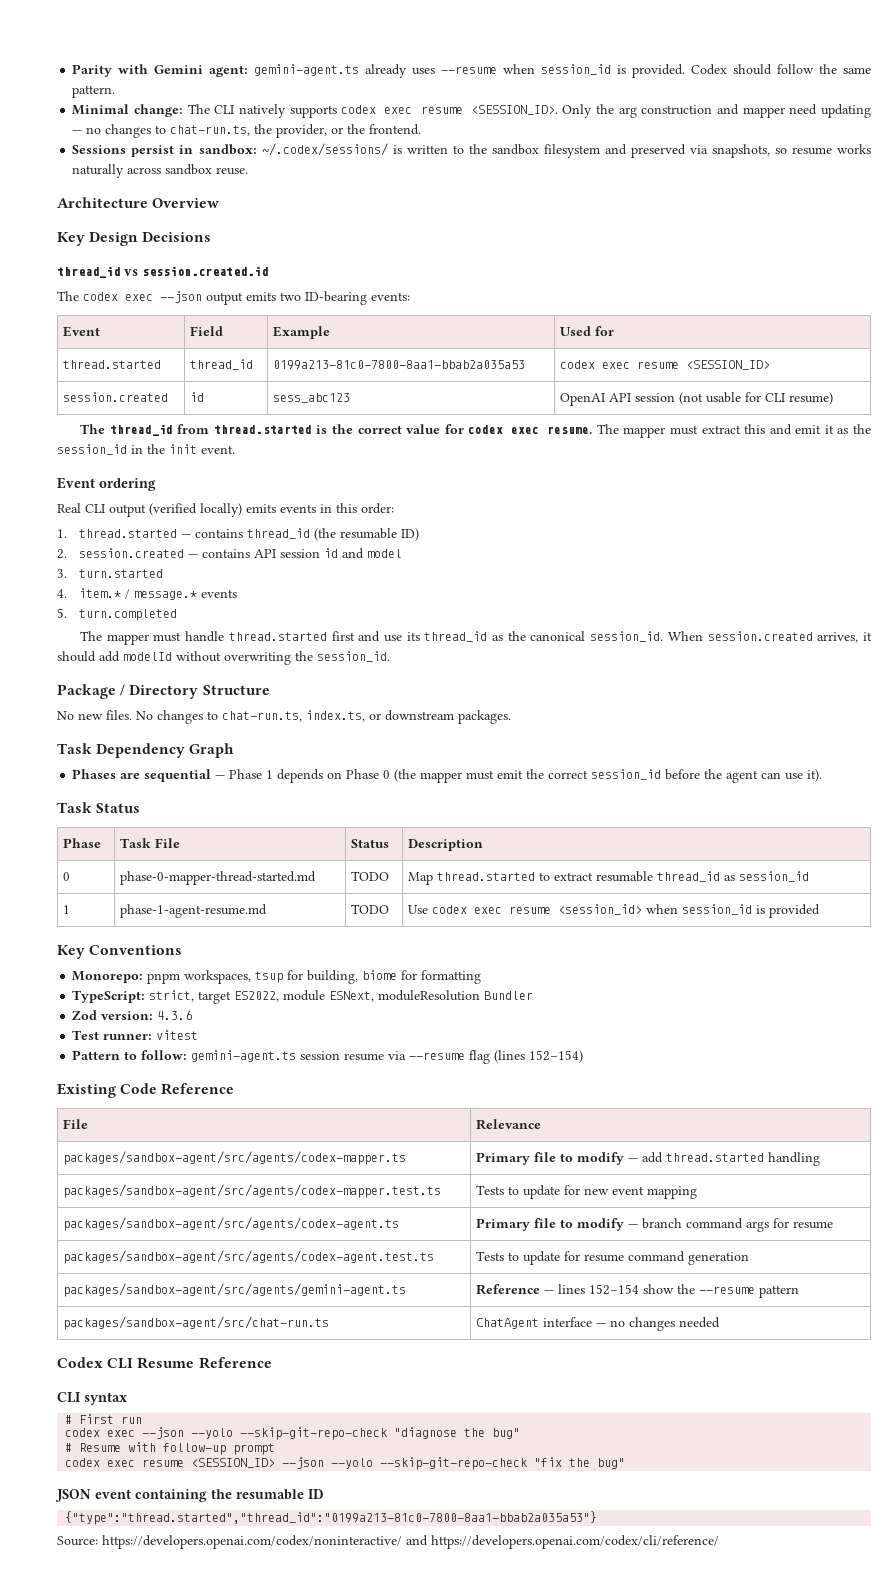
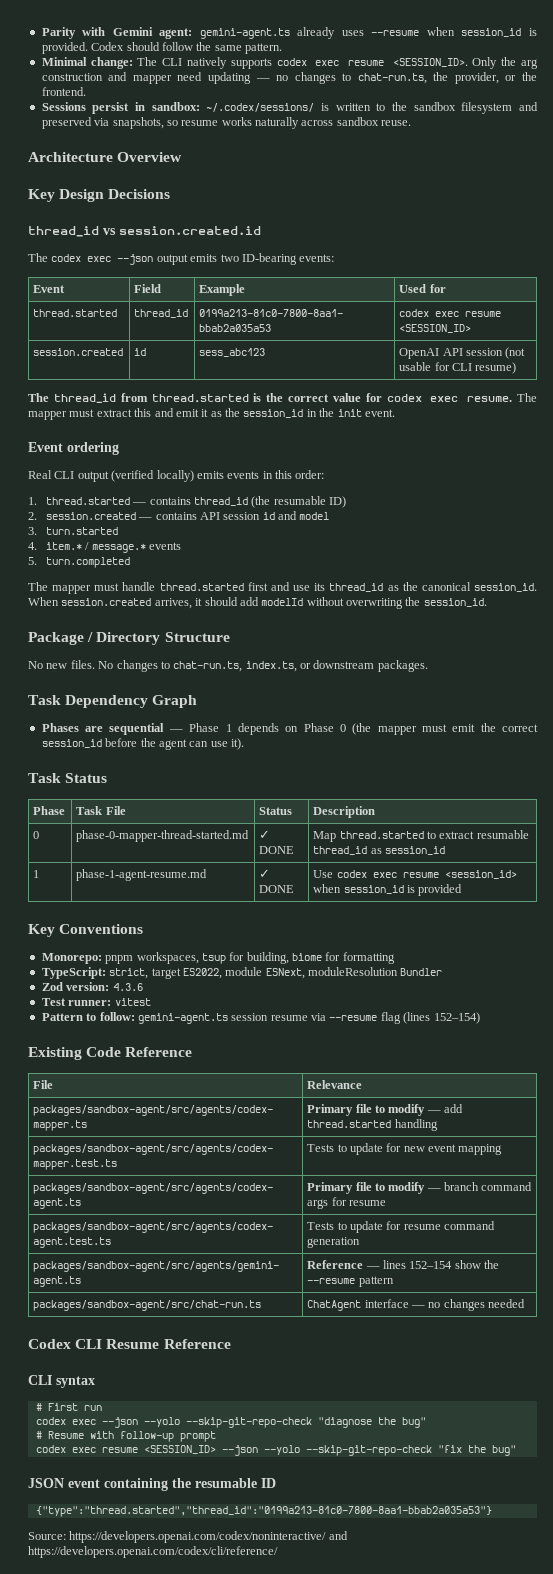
- 0 | phase-0-mapper-thread-started.md | TODO | Map thread.started to extract resumable thread_id as session_id
+ 0 | phase-0-mapper-thread-started.md | ✓ DONE | Map thread.started to extract resumable thread_id as session_id
- 1 | phase-1-agent-resume.md | TODO | Use codex exec resume <session_id> when session_id is provided
+ 1 | phase-1-agent-resume.md | ✓ DONE | Use codex exec resume <session_id> when session_id is provided

